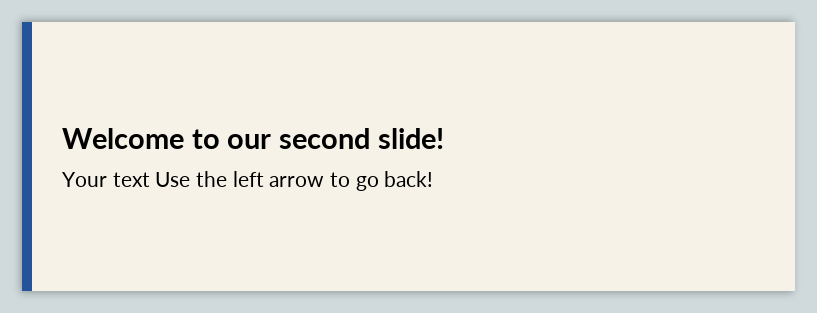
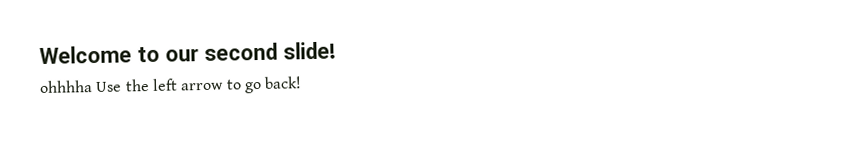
- Your text Use the left arrow to go back!
+ ohhhha Use the left arrow to go back!

